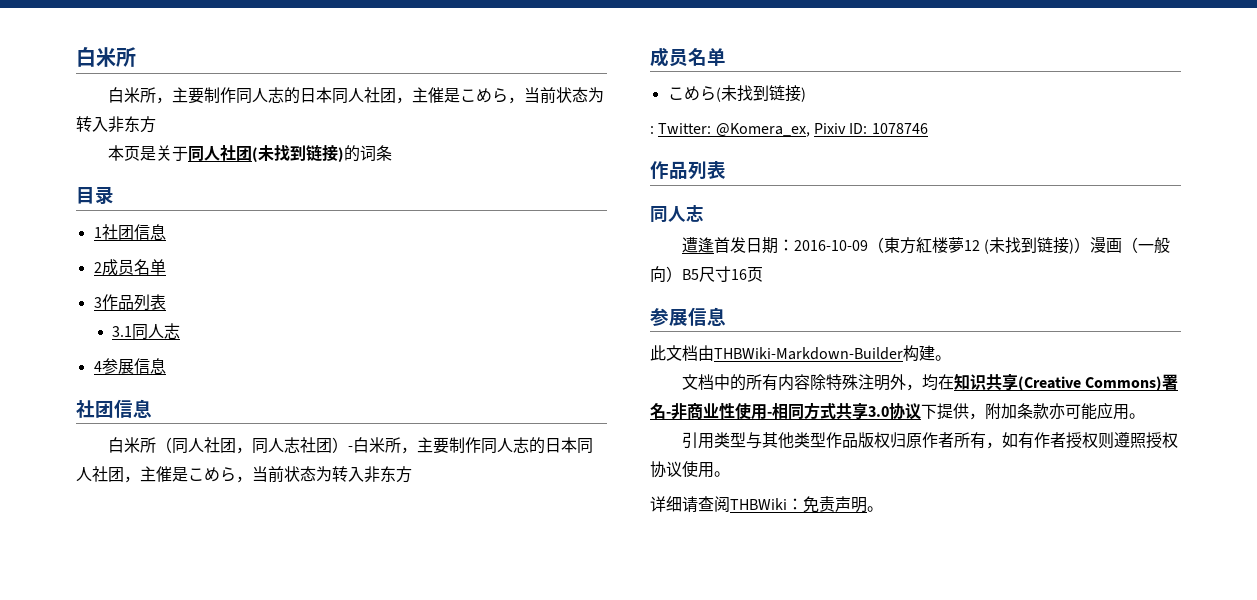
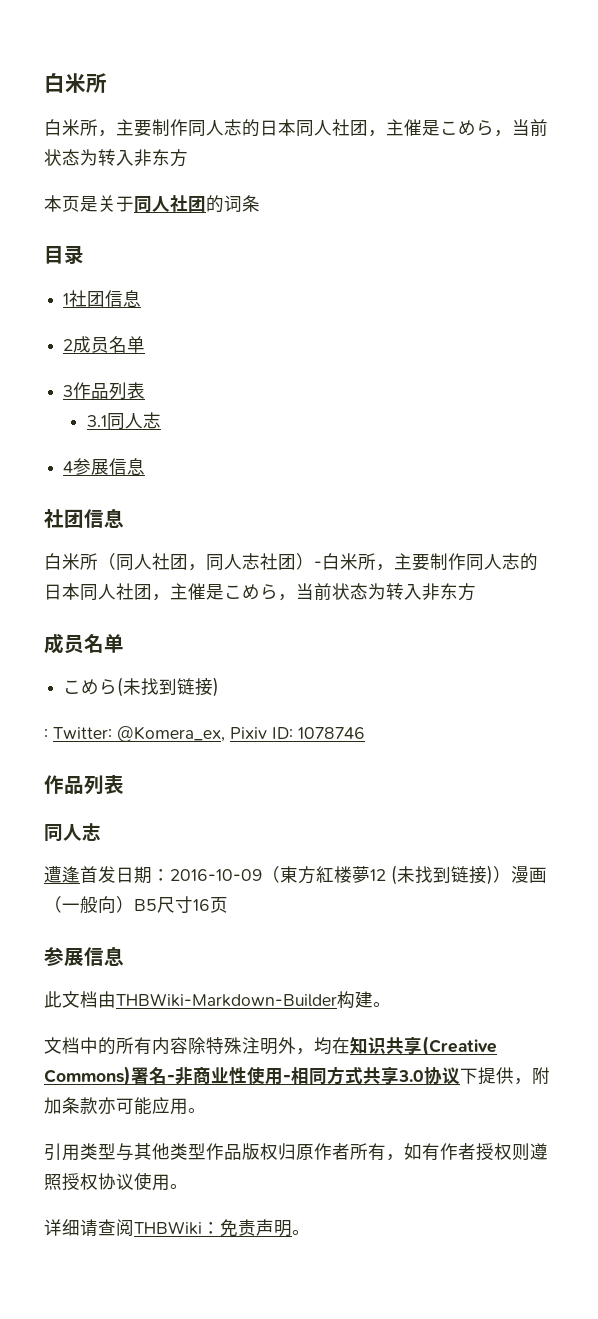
- 本页是关于同人社团(未找到链接)的词条
+ 本页是关于同人社团的词条

